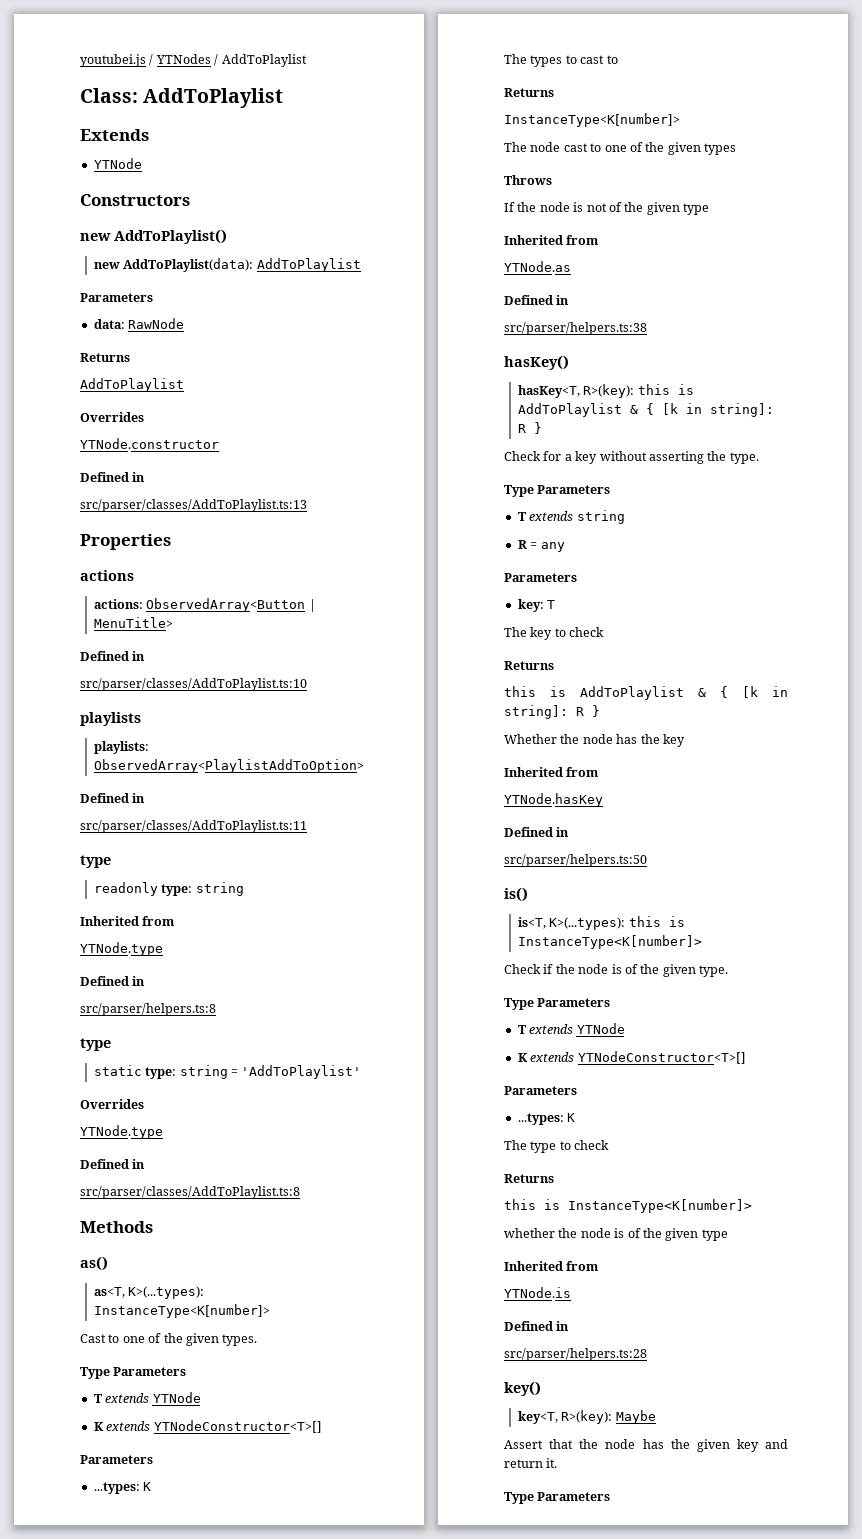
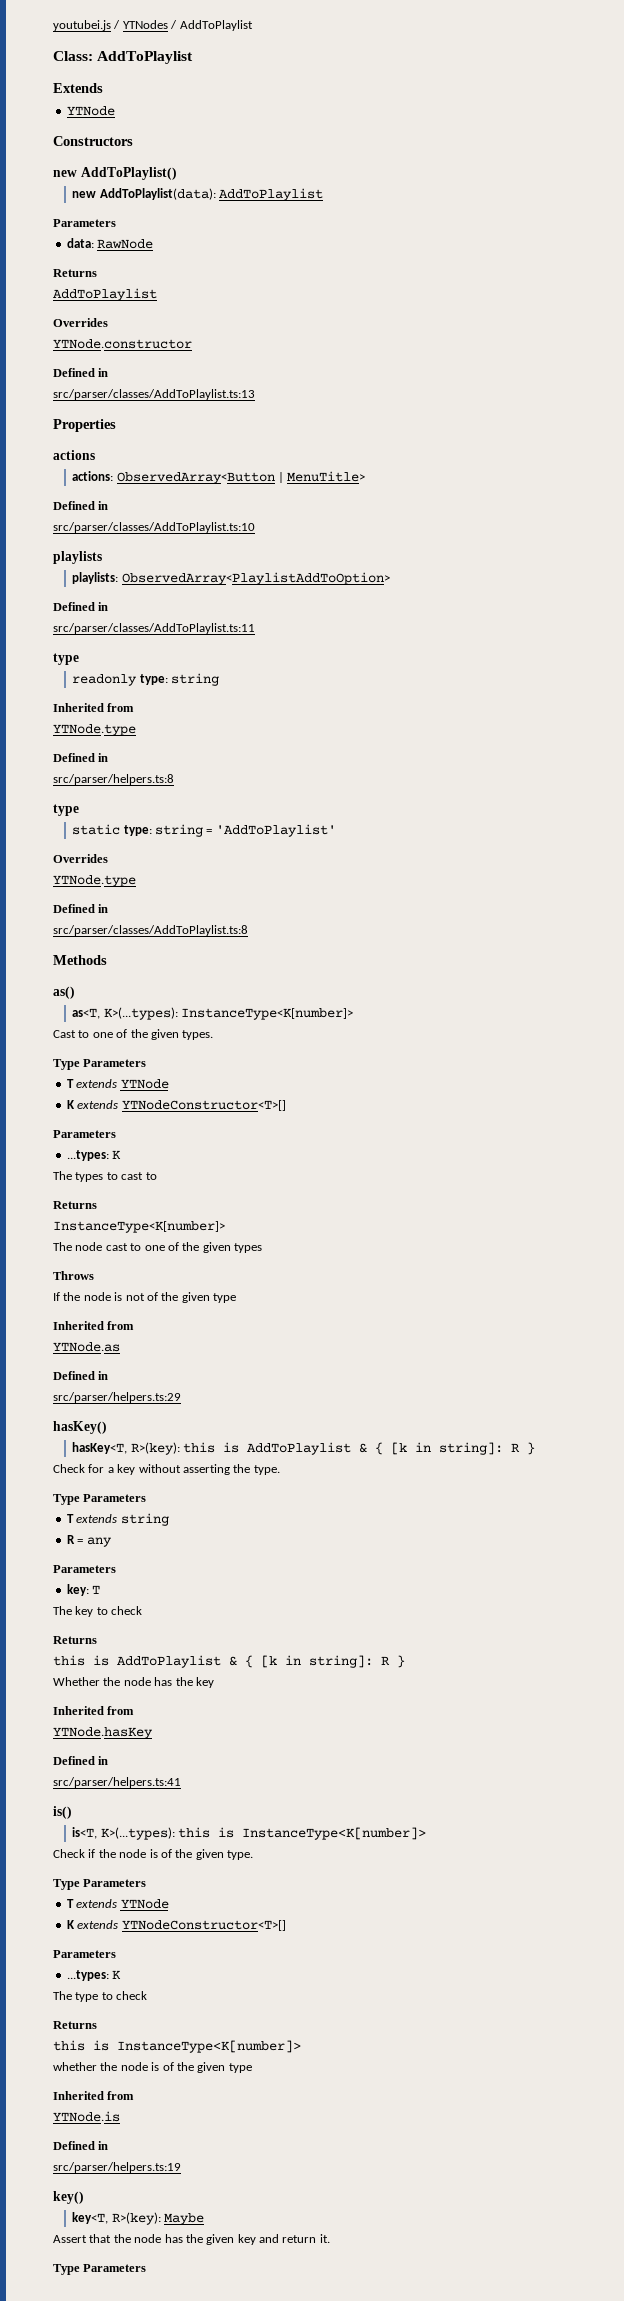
- src/parser/helpers.ts:38
+ src/parser/helpers.ts:29
- src/parser/helpers.ts:50
+ src/parser/helpers.ts:41
- src/parser/helpers.ts:28
+ src/parser/helpers.ts:19

